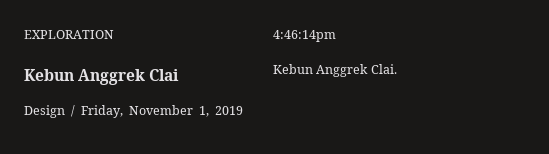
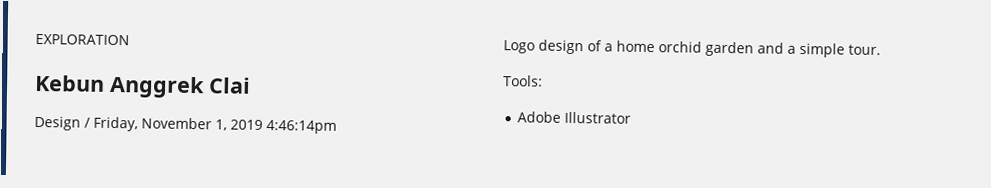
- Kebun Anggrek Clai.
+ Logo design of a home orchid garden and a simple tour.
+ Tools:
+ Adobe Illustrator

